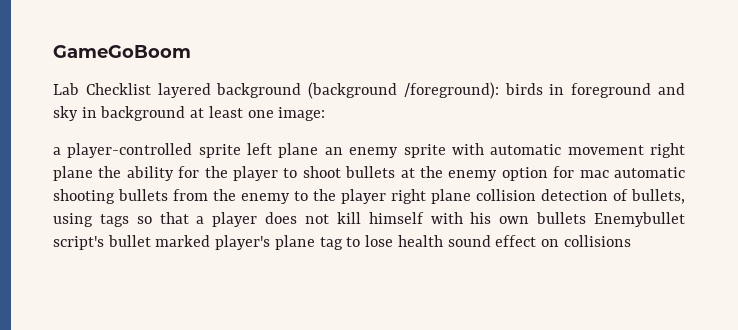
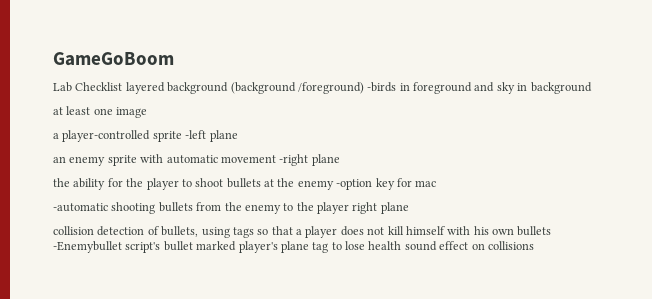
- Lab Checklist layered background (background /foreground): birds in foreground and sky in background at least one image:
+ Lab Checklist layered background (background /foreground) -birds in foreground and sky in background
+ at least one image
- a player-controlled sprite left plane an enemy sprite with automatic movement right plane the ability for the player to shoot bullets at the enemy option for mac automatic shooting bullets from the enemy to the player right plane collision detection of bullets, using tags so that a player does not kill himself with his own bullets Enemybullet script's bullet marked player's plane tag to lose health sound effect on collisions
+ a player-controlled sprite -left plane
+ an enemy sprite with automatic movement -right plane
+ the ability for the player to shoot bullets at the enemy -option key for mac
+ -automatic shooting bullets from the enemy to the player right plane
+ collision detection of bullets, using tags so that a player does not kill himself with his own bullets -Enemybullet script's bullet marked player's plane tag to lose health sound effect on collisions

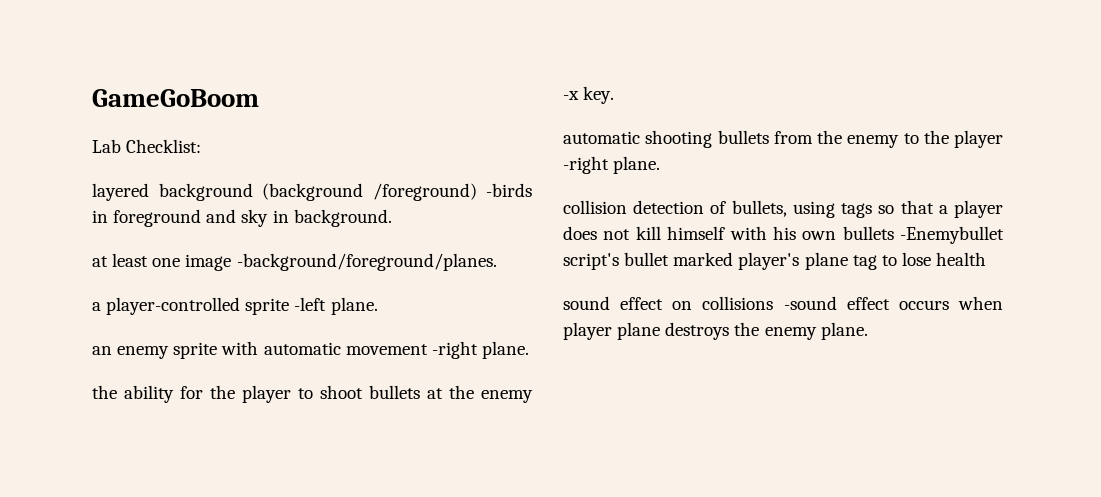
- Lab Checklist layered background (background /foreground) -birds in foreground and sky in background
+ Lab Checklist:
+ layered background (background /foreground) -birds in foreground and sky in background.
- at least one image
+ at least one image -background/foreground/planes.
- a player-controlled sprite -left plane
+ a player-controlled sprite -left plane.
- an enemy sprite with automatic movement -right plane
+ an enemy sprite with automatic movement -right plane.
- the ability for the player to shoot bullets at the enemy -option key for mac
- -automatic shooting bullets from the enemy to the player right plane
+ the ability for the player to shoot bullets at the enemy -x key.
+ automatic shooting bullets from the enemy to the player -right plane.
- collision detection of bullets, using tags so that a player does not kill himself with his own bullets -Enemybullet script's bullet marked player's plane tag to lose health sound effect on collisions
+ collision detection of bullets, using tags so that a player does not kill himself with his own bullets -Enemybullet script's bullet marked player's plane tag to lose health
+ sound effect on collisions -sound effect occurs when player plane destroys the enemy plane.

